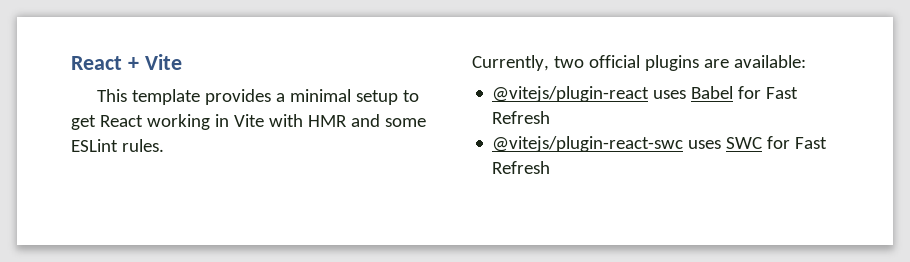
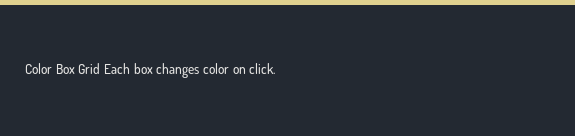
- React + Vite
- This template provides a minimal setup to get React working in Vite with HMR and some ESLint rules.
- Currently, two official plugins are available:
- @vitejs/plugin-react uses Babel for Fast Refresh
- @vitejs/plugin-react-swc uses SWC for Fast Refresh
+ Color Box Grid Each box changes color on click.

